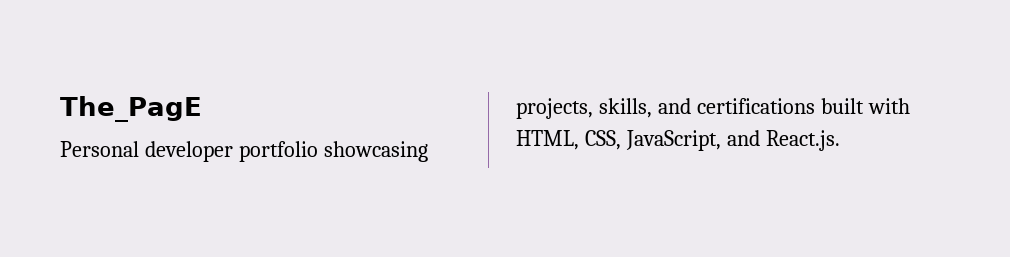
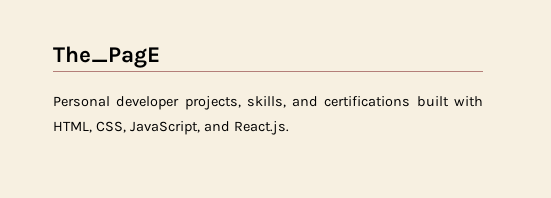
- Personal developer portfolio showcasing projects, skills, and certifications built with HTML, CSS, JavaScript, and React.js.
+ Personal developer projects, skills, and certifications built with HTML, CSS, JavaScript, and React.js.

